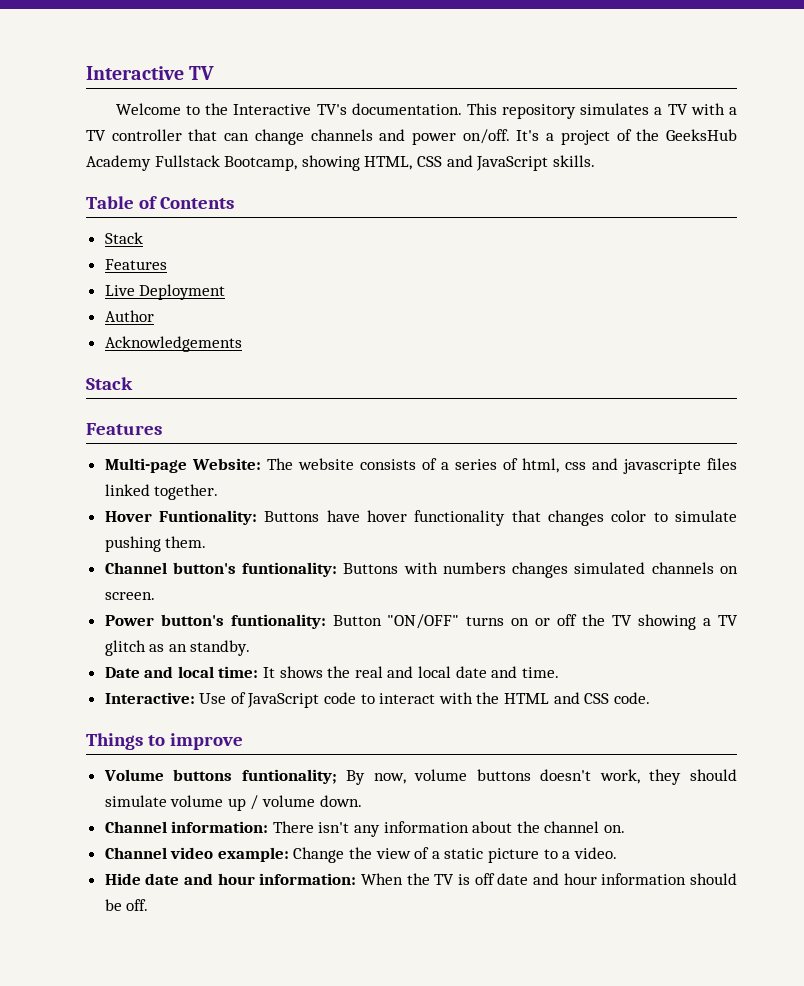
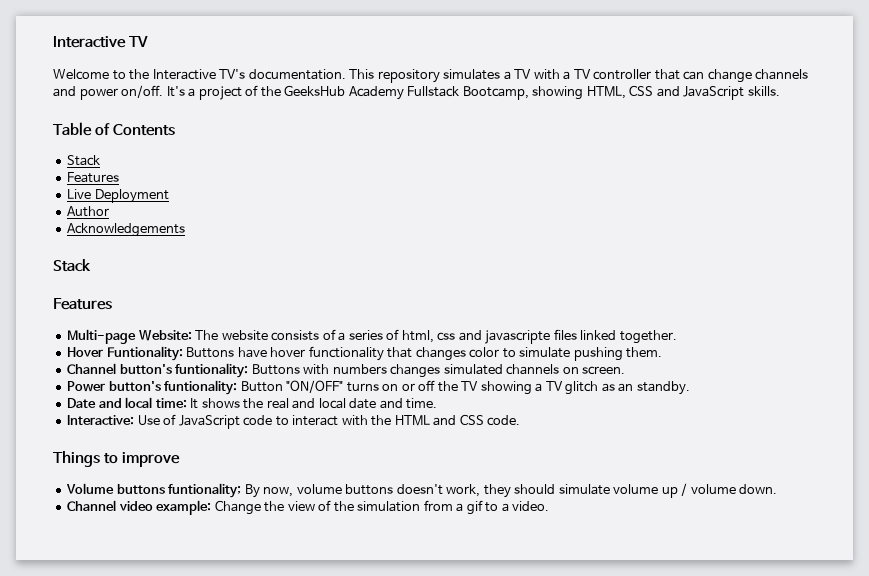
- Channel information: There isn't any information about the channel on.
- Channel video example: Change the view of a static picture to a video.
- Hide date and hour information: When the TV is off date and hour information should be off.
+ Channel video example: Change the view of the simulation from a gif to a video.

